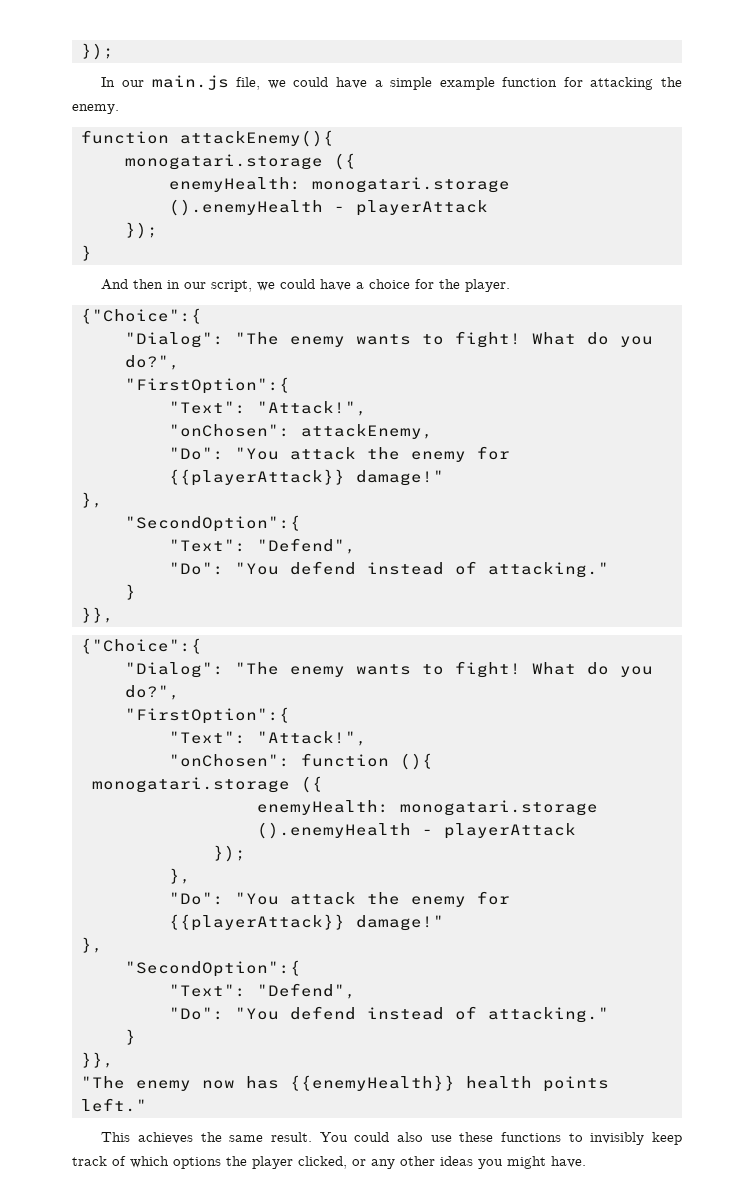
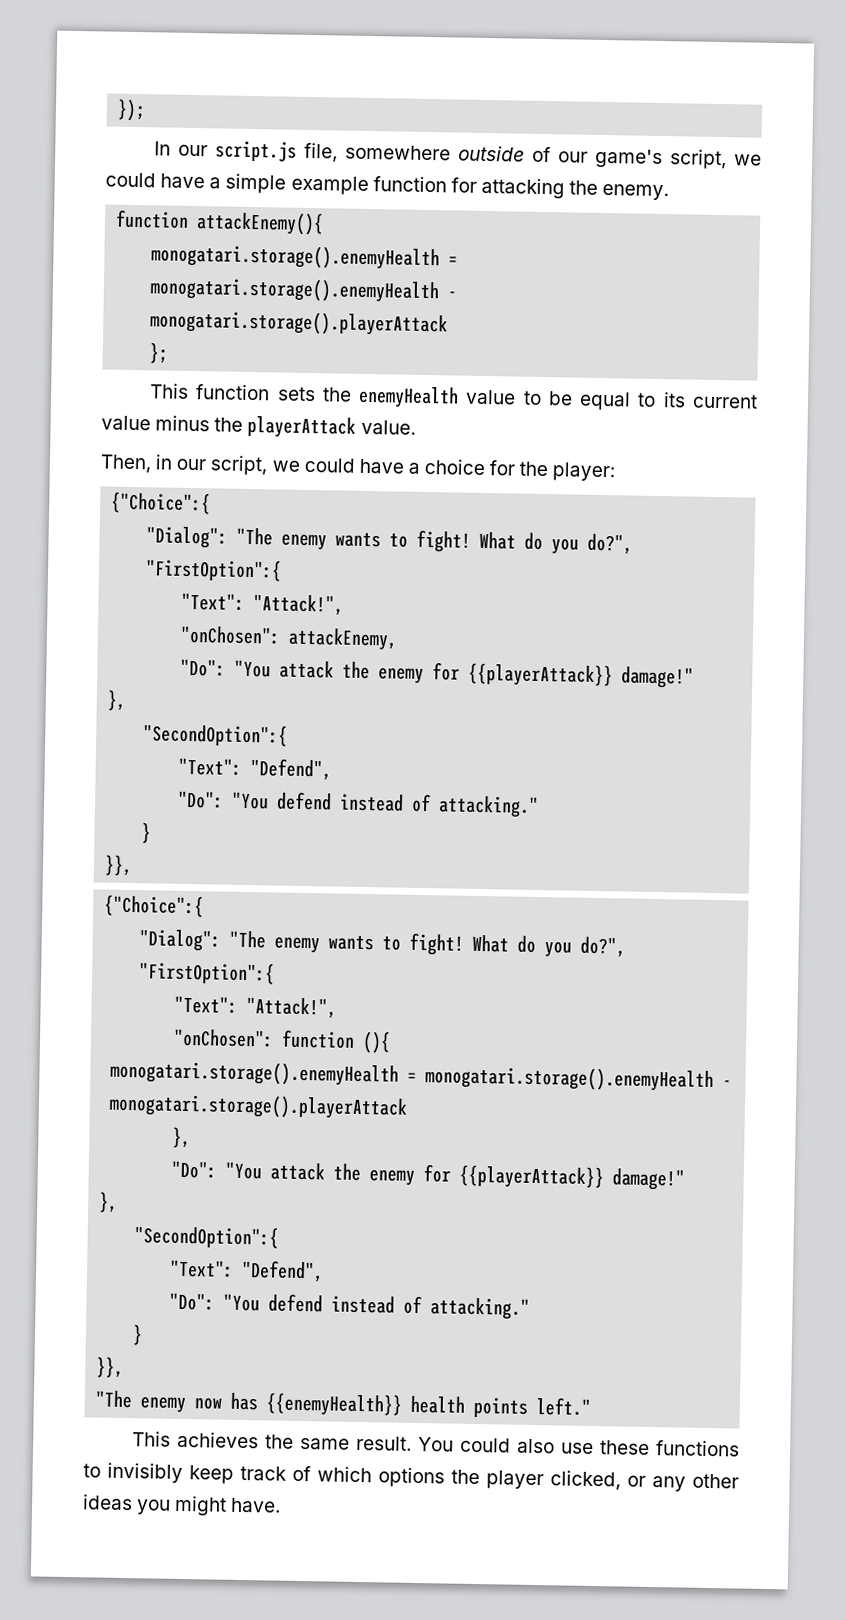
- In our main.js file, we could have a simple example function for attacking the enemy.
+ In our script.js file, somewhere outside of our game's script, we could have a simple example function for attacking the enemy.
  function attackEnemy(){
- monogatari.storage ({
- enemyHealth: monogatari.storage ().enemyHealth - playerAttack
- });
- }
- And then in our script, we could have a choice for the player.
+ monogatari.storage().enemyHealth = monogatari.storage().enemyHealth - monogatari.storage().playerAttack
+ };
+ This function sets the enemyHealth value to be equal to its current value minus the playerAttack value.
+ Then, in our script, we could have a choice for the player:
  "onChosen": function (){
- monogatari.storage ({
- enemyHealth: monogatari.storage ().enemyHealth - playerAttack
- });
+ monogatari.storage().enemyHealth = monogatari.storage().enemyHealth - monogatari.storage().playerAttack

